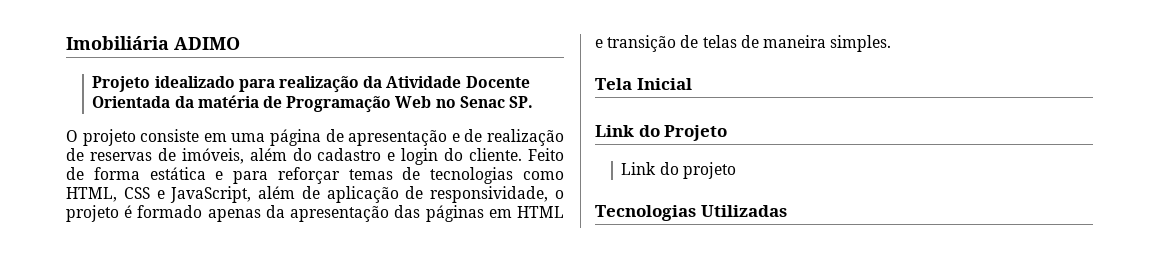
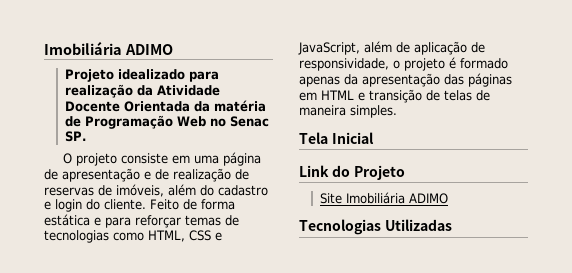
- Link do projeto
+ Site Imobiliária ADIMO

